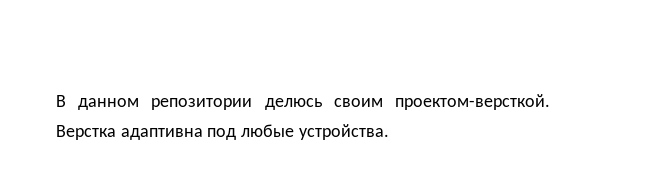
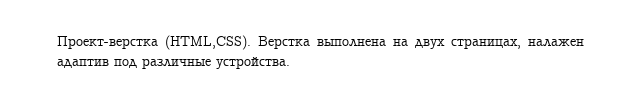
- В данном репозитории делюсь своим проектом-версткой. Верстка адаптивна под любые устройства.
+ Проект-верстка (HTML,CSS). Верстка выполнена на двух страницах, налажен адаптив под различные устройства.

